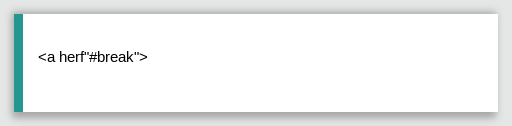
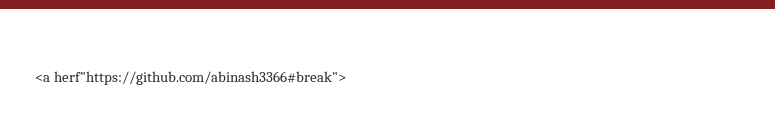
- <a herf"#break">
+ <a herf"https://github.com/abinash3366#break">

